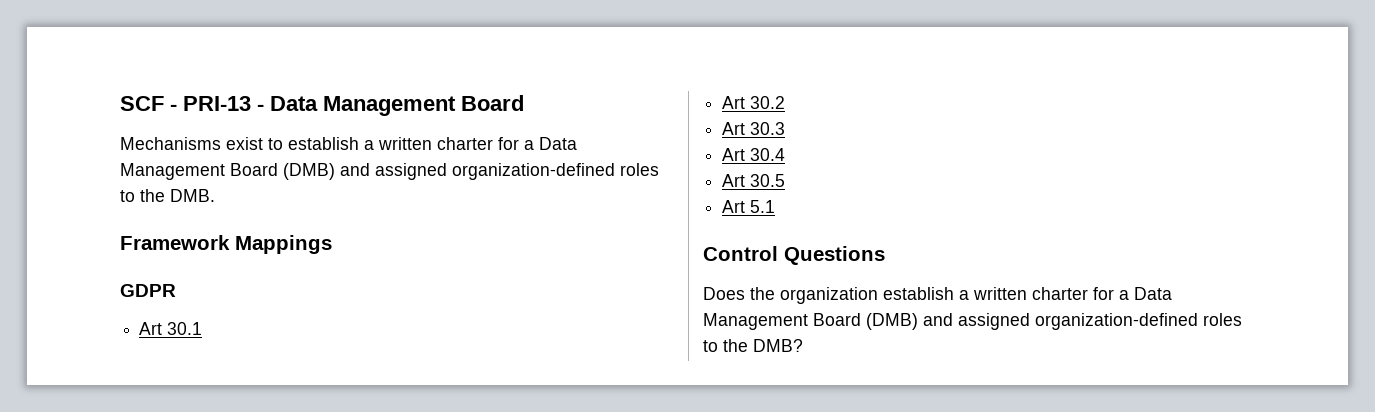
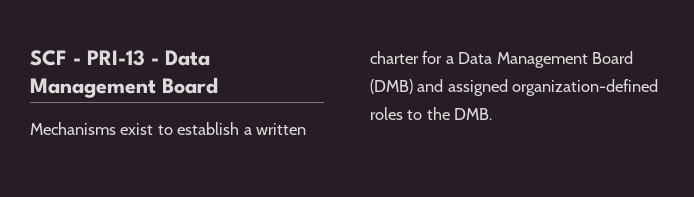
- Framework Mappings
- GDPR
- Art 30.1
- Art 30.2
- Art 30.3
- Art 30.4
- Art 30.5
- Art 5.1
- Control Questions
- Does the organization establish a written charter for a Data Management Board (DMB) and assigned organization-defined roles to the DMB?

